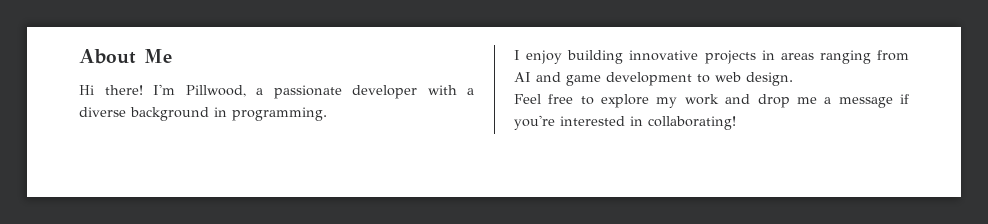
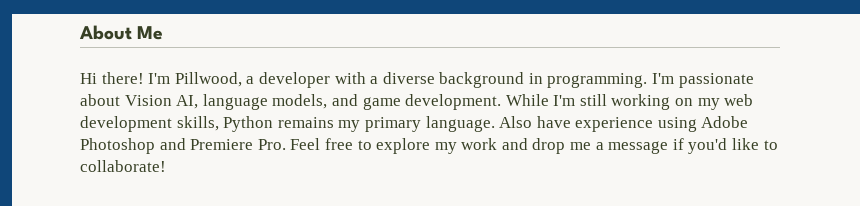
- I'm Pillwood, a passionate developer with a diverse background in programming.
- I enjoy building innovative projects in areas ranging from AI and game development to web design.
- Feel free to explore my work and drop me a message if you're interested in collaborating!
+ I'm Pillwood, a developer with a diverse background in programming. I'm passionate about Vision AI, language models, and game development. While I'm still working on my web development skills, Python remains my primary language. Also have experience using Adobe Photoshop and Premiere Pro. Feel free to explore my work and drop me a message if you'd like to collaborate!

